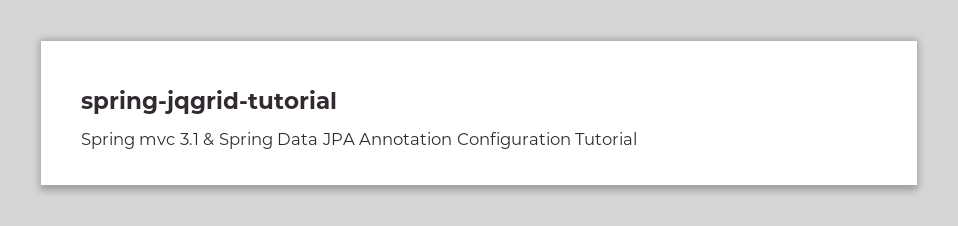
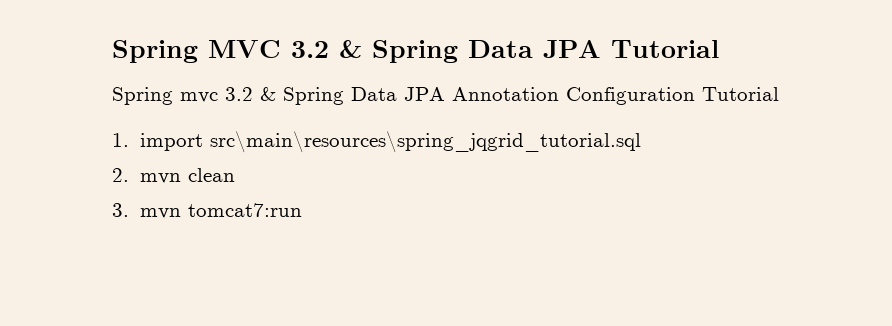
- spring-jqgrid-tutorial
+ Spring MVC 3.2 & Spring Data JPA Tutorial
- Spring mvc 3.1 & Spring Data JPA Annotation Configuration Tutorial
+ Spring mvc 3.2 & Spring Data JPA Annotation Configuration Tutorial
+ 1. import src\main\resources\spring_jqgrid_tutorial.sql
+ 2. mvn clean
+ 3. mvn tomcat7:run

